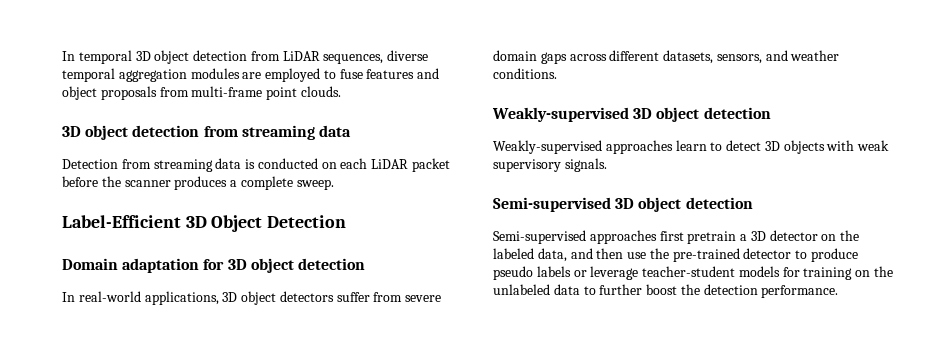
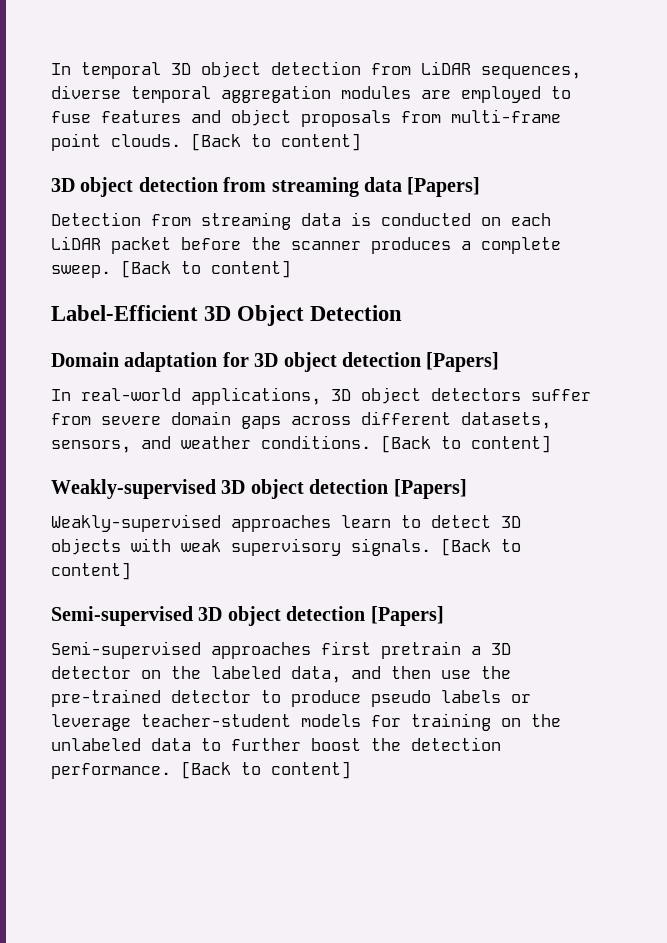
- In temporal 3D object detection from LiDAR sequences, diverse temporal aggregation modules are employed to fuse features and object proposals from multi-frame point clouds.
+ In temporal 3D object detection from LiDAR sequences, diverse temporal aggregation modules are employed to fuse features and object proposals from multi-frame point clouds. [Back to content]
- 3D object detection from streaming data
+ 3D object detection from streaming data [Papers]
- Detection from streaming data is conducted on each LiDAR packet before the scanner produces a complete sweep.
+ Detection from streaming data is conducted on each LiDAR packet before the scanner produces a complete sweep. [Back to content]
- Domain adaptation for 3D object detection
+ Domain adaptation for 3D object detection [Papers]
- In real-world applications, 3D object detectors suffer from severe domain gaps across different datasets, sensors, and weather conditions.
+ In real-world applications, 3D object detectors suffer from severe domain gaps across different datasets, sensors, and weather conditions. [Back to content]
- Weakly-supervised 3D object detection
+ Weakly-supervised 3D object detection [Papers]
- Weakly-supervised approaches learn to detect 3D objects with weak supervisory signals.
+ Weakly-supervised approaches learn to detect 3D objects with weak supervisory signals. [Back to content]
- Semi-supervised 3D object detection
+ Semi-supervised 3D object detection [Papers]
- Semi-supervised approaches first pretrain a 3D detector on the labeled data, and then use the pre-trained detector to produce pseudo labels or leverage teacher-student models for training on the unlabeled data to further boost the detection performance.
+ Semi-supervised approaches first pretrain a 3D detector on the labeled data, and then use the pre-trained detector to produce pseudo labels or leverage teacher-student models for training on the unlabeled data to further boost the detection performance. [Back to content]

